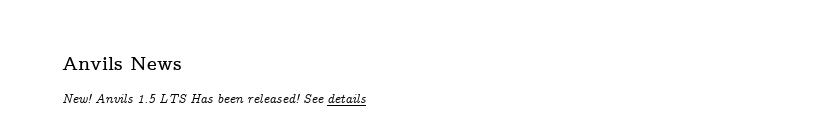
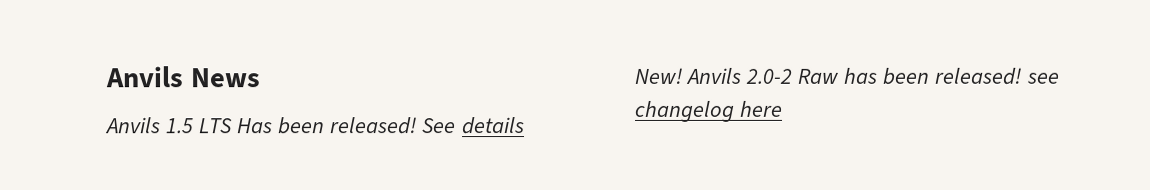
- New!
+ New! Anvils 2.0-2 Raw has been released! see changelog here

